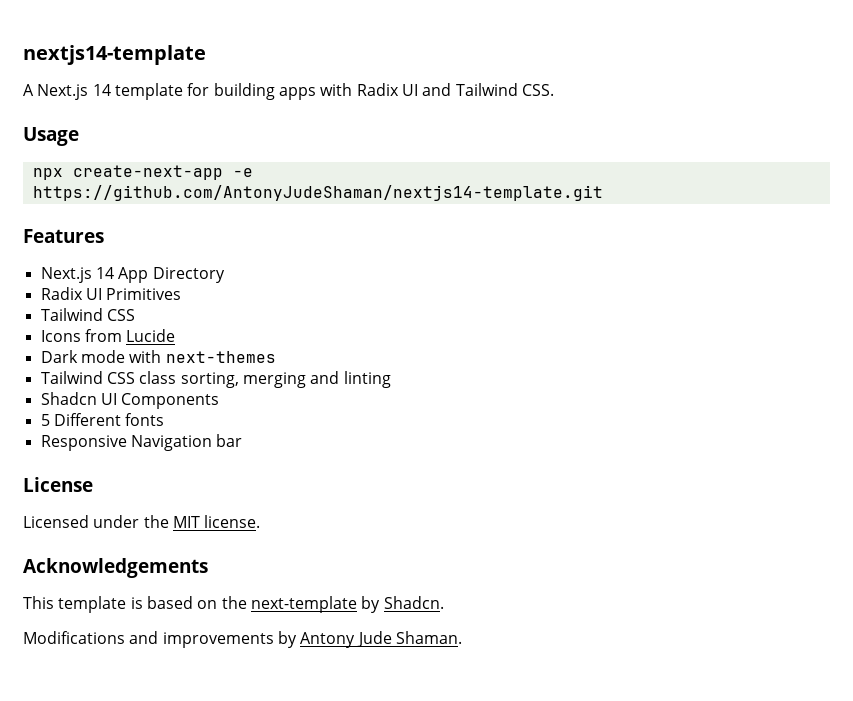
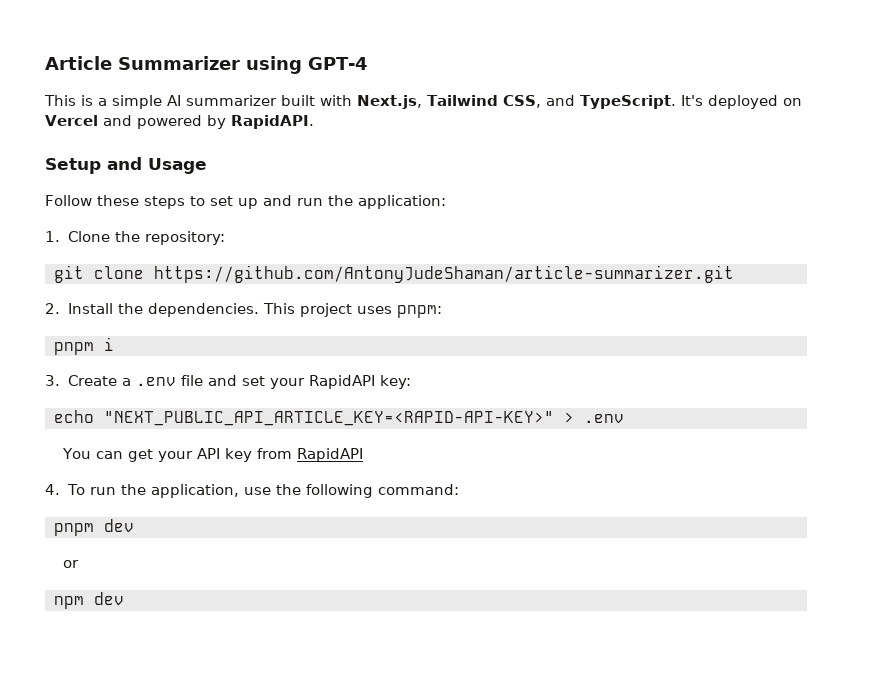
- nextjs14-template
- A Next.js 14 template for building apps with Radix UI and Tailwind CSS.
- Usage
- npx create-next-app -e https://github.com/AntonyJudeShaman/nextjs14-template.git
- Features
- Next.js 14 App Directory
- Radix UI Primitives
- Tailwind CSS
- Icons from Lucide
- Dark mode with next-themes
- Tailwind CSS class sorting, merging and linting
- Shadcn UI Components
- 5 Different fonts
- Responsive Navigation bar
- License
- Licensed under the MIT license.
- Acknowledgements
- This template is based on the next-template by Shadcn.
- Modifications and improvements by Antony Jude Shaman.
+ Article Summarizer using GPT-4
+ This is a simple AI summarizer built with Next.js, Tailwind CSS, and TypeScript. It's deployed on Vercel and powered by RapidAPI.
+ Setup and Usage
+ Follow these steps to set up and run the application:
+ 1. Clone the repository:
+ git clone https://github.com/AntonyJudeShaman/article-summarizer.git
+ 2. Install the dependencies. This project uses pnpm:
+ pnpm i
+ 3. Create a .env file and set your RapidAPI key:
+ echo "NEXT_PUBLIC_API_ARTICLE_KEY=<RAPID-API-KEY>" > .env
+ You can get your API key from RapidAPI
+ 4. To run the application, use the following command:
+ pnpm dev
+ or
+ npm dev

